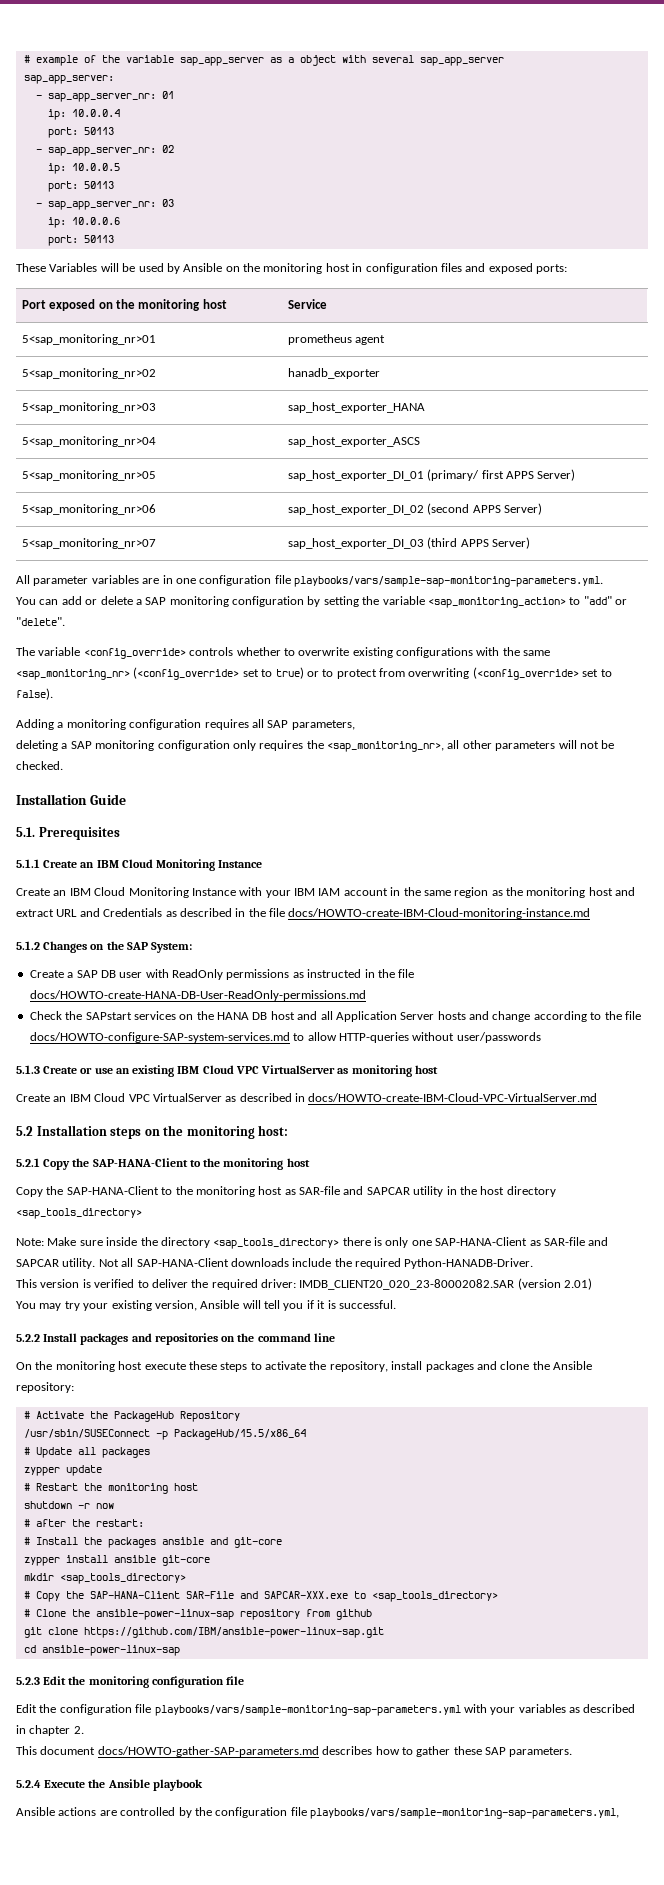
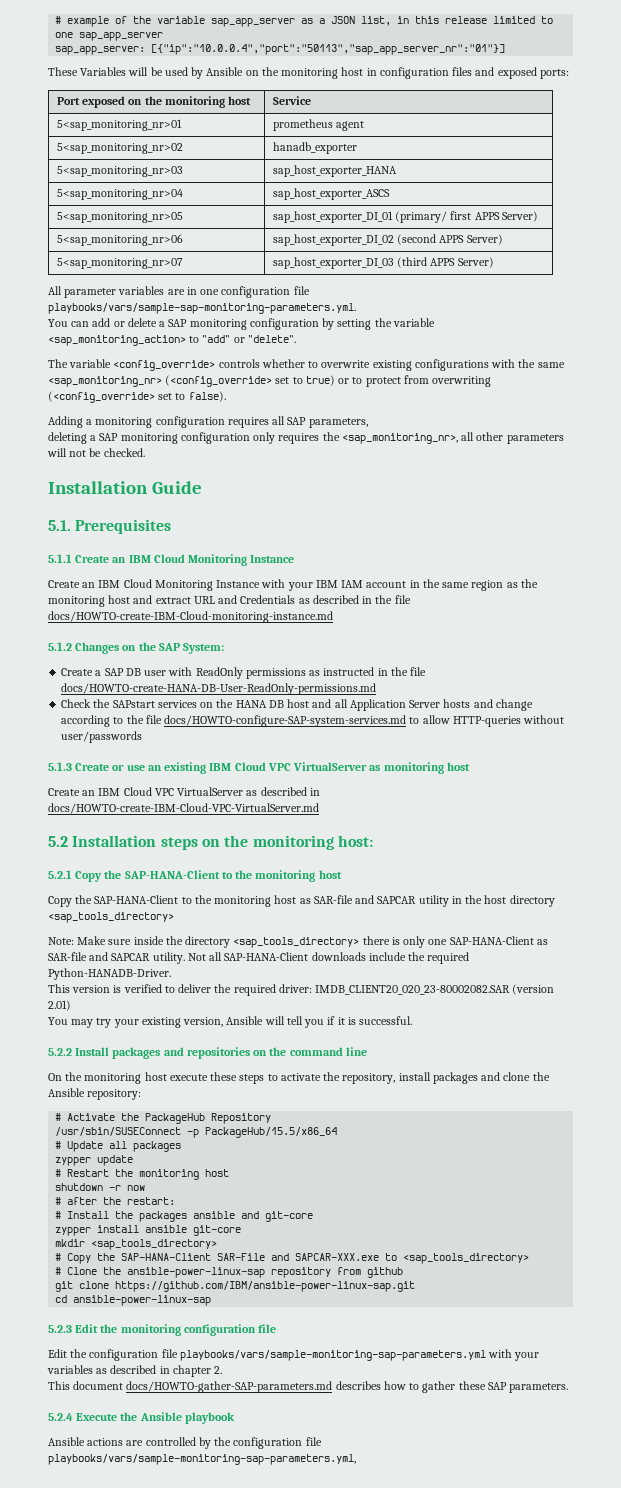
- # example of the variable sap_app_server as a object with several sap_app_server
- sap_app_server:
- - sap_app_server_nr: 01
- ip: 10.0.0.4
- port: 50113
- - sap_app_server_nr: 02
- ip: 10.0.0.5
- port: 50113
- - sap_app_server_nr: 03
- ip: 10.0.0.6
- port: 50113
+ # example of the variable sap_app_server as a JSON list, in this release limited to one sap_app_server
+ sap_app_server: [{"ip":"10.0.0.4","port":"50113","sap_app_server_nr":"01"}]

